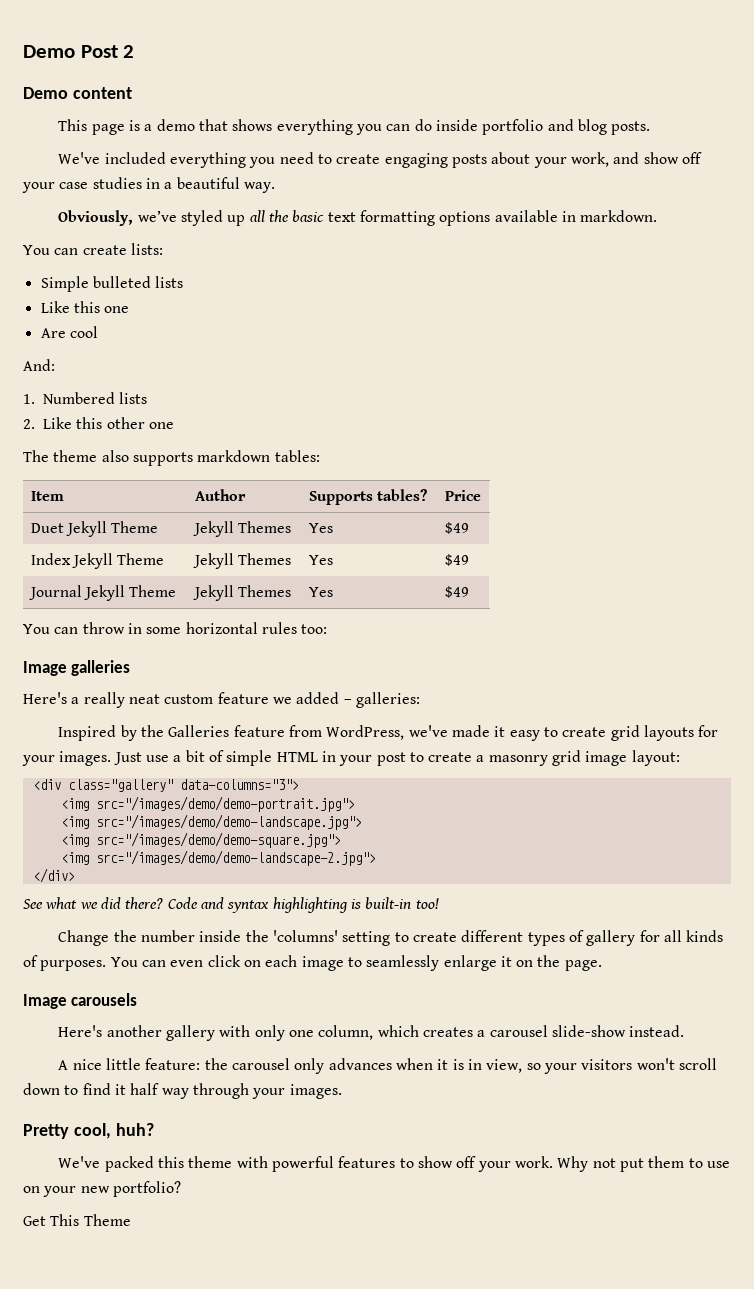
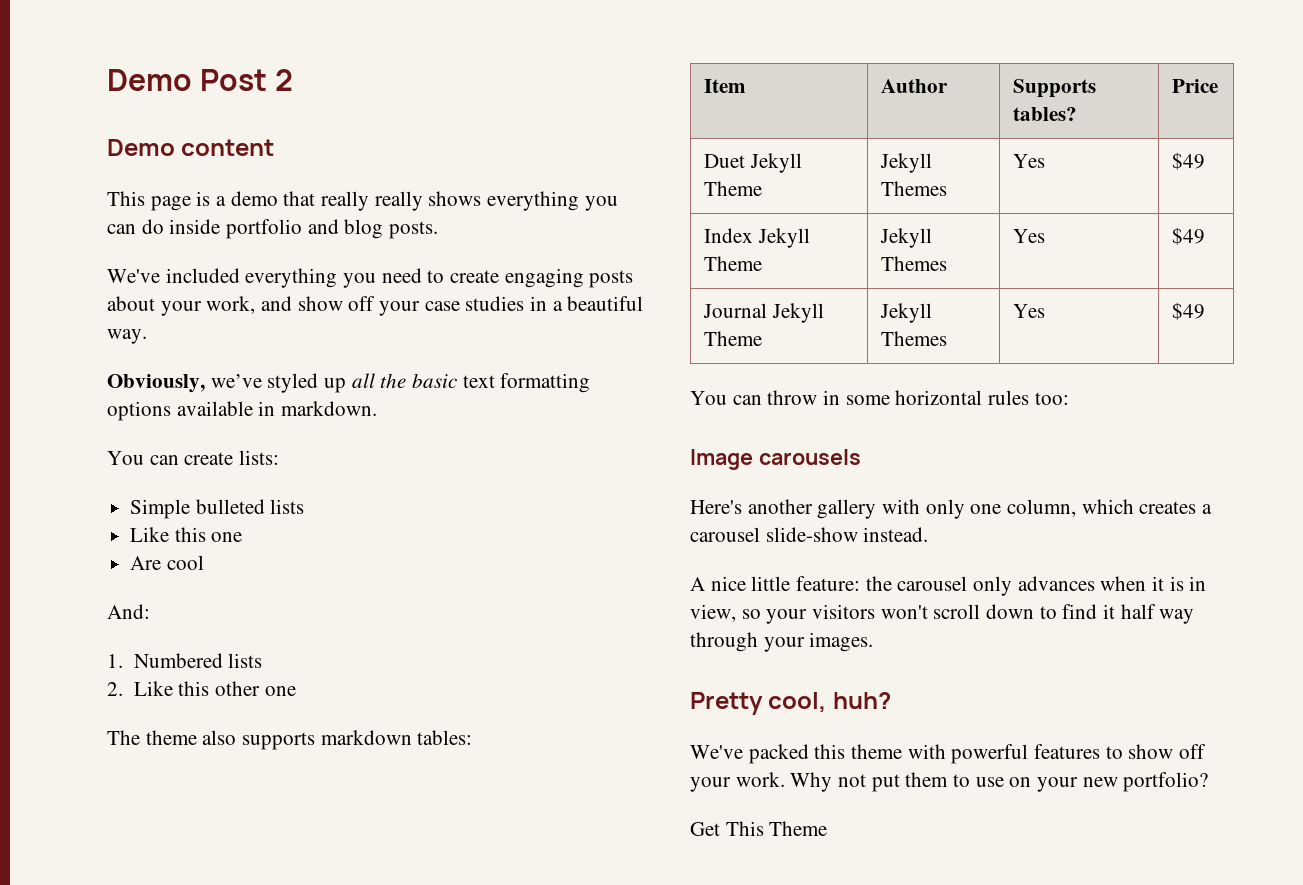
- This page is a demo that shows everything you can do inside portfolio and blog posts.
+ This page is a demo that really really shows everything you can do inside portfolio and blog posts.
- Image galleries
- Here's a really neat custom feature we added – galleries:
- Inspired by the Galleries feature from WordPress, we've made it easy to create grid layouts for your images. Just use a bit of simple HTML in your post to create a masonry grid image layout:
- <div class="gallery" data-columns="3">
- <img src="/images/demo/demo-portrait.jpg">
- <img src="/images/demo/demo-landscape.jpg">
- <img src="/images/demo/demo-square.jpg">
- <img src="/images/demo/demo-landscape-2.jpg">
- </div>
- See what we did there? Code and syntax highlighting is built-in too!
- Change the number inside the 'columns' setting to create different types of gallery for all kinds of purposes. You can even click on each image to seamlessly enlarge it on the page.

